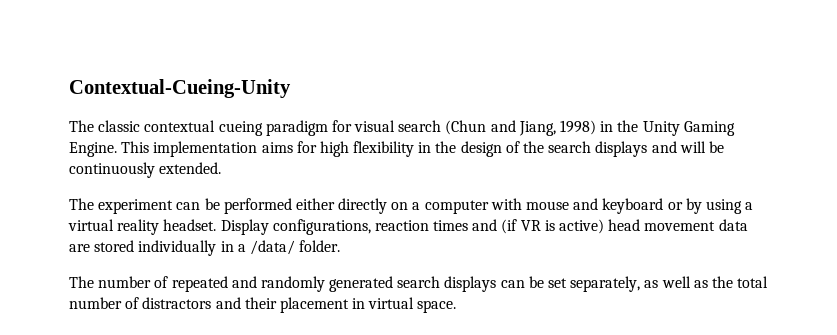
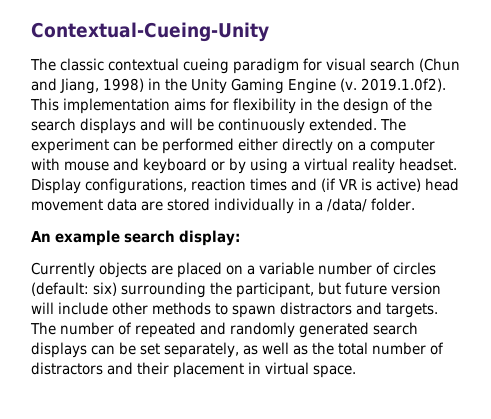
- The classic contextual cueing paradigm for visual search (Chun and Jiang, 1998) in the Unity Gaming Engine. This implementation aims for high flexibility in the design of the search displays and will be continuously extended.
- The experiment can be performed either directly on a computer with mouse and keyboard or by using a virtual reality headset.
+ The classic contextual cueing paradigm for visual search (Chun and Jiang, 1998) in the Unity Gaming Engine (v. 2019.1.0f2). This implementation aims for flexibility in the design of the search displays and will be continuously extended. The experiment can be performed either directly on a computer with mouse and keyboard or by using a virtual reality headset.
+ An example search display:
+ Currently objects are placed on a variable number of circles (default: six) surrounding the participant, but future version will include other methods to spawn distractors and targets.

